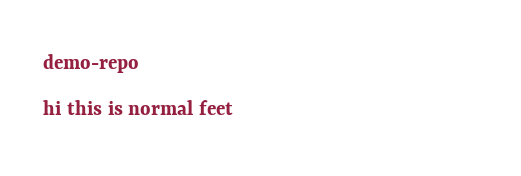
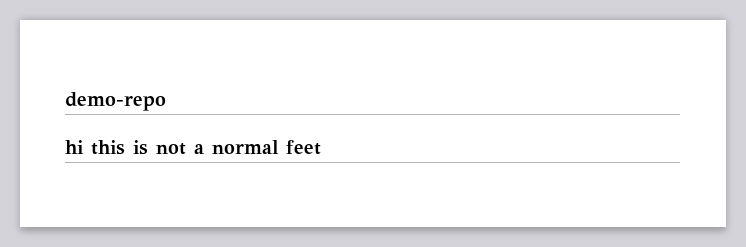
- hi this is normal feet
+ hi this is not a normal feet

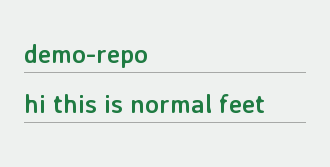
- hi this is not a normal feet
+ hi this is normal feet

